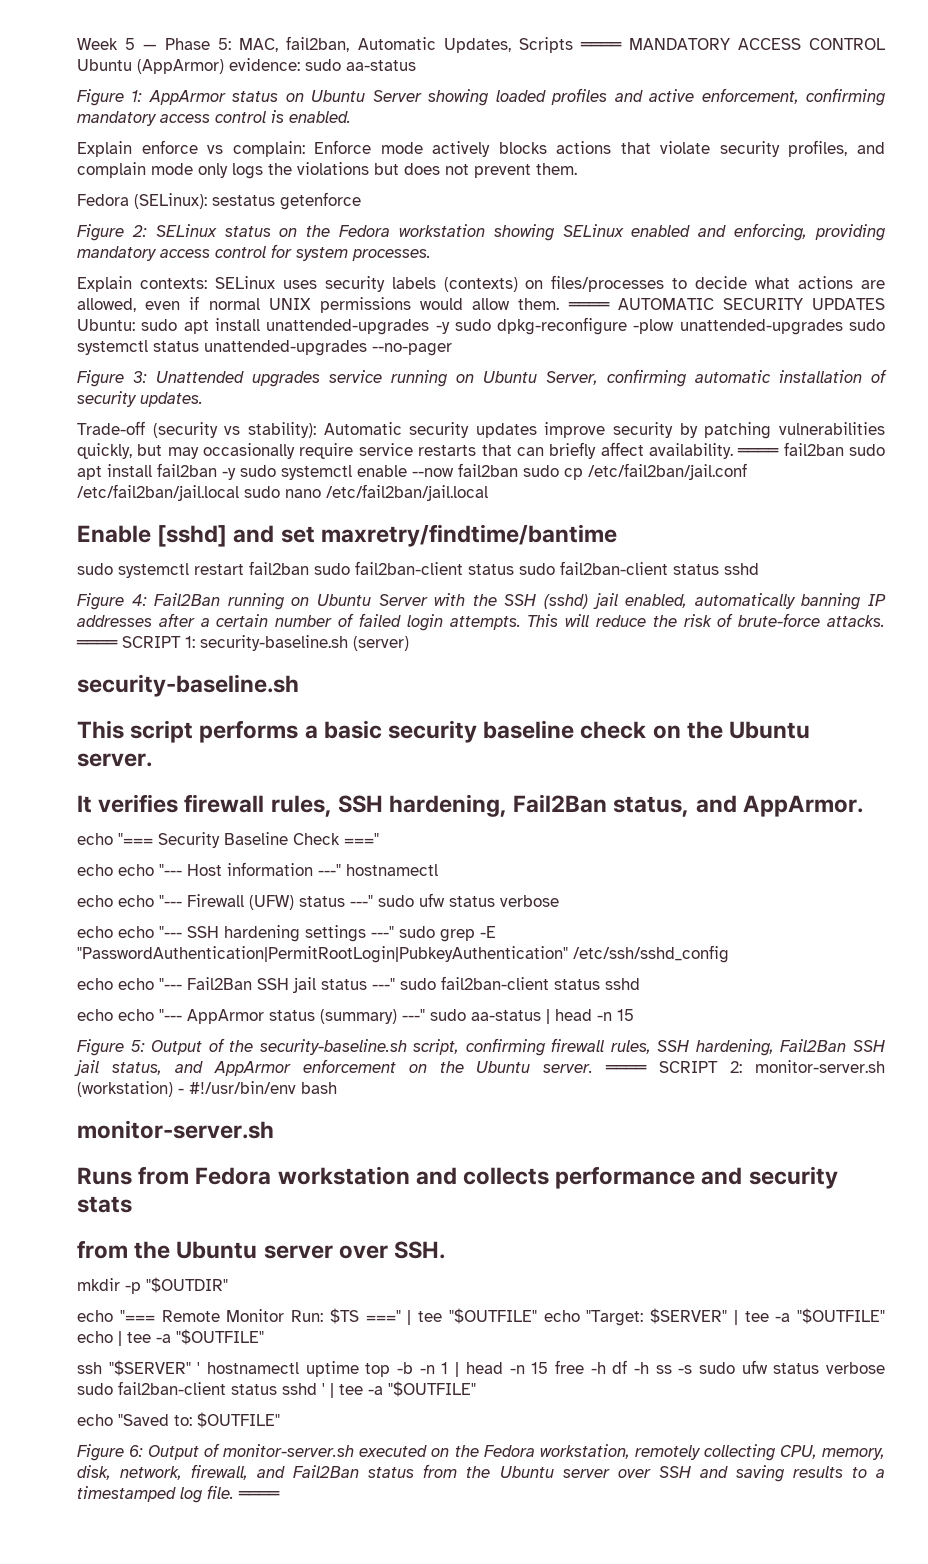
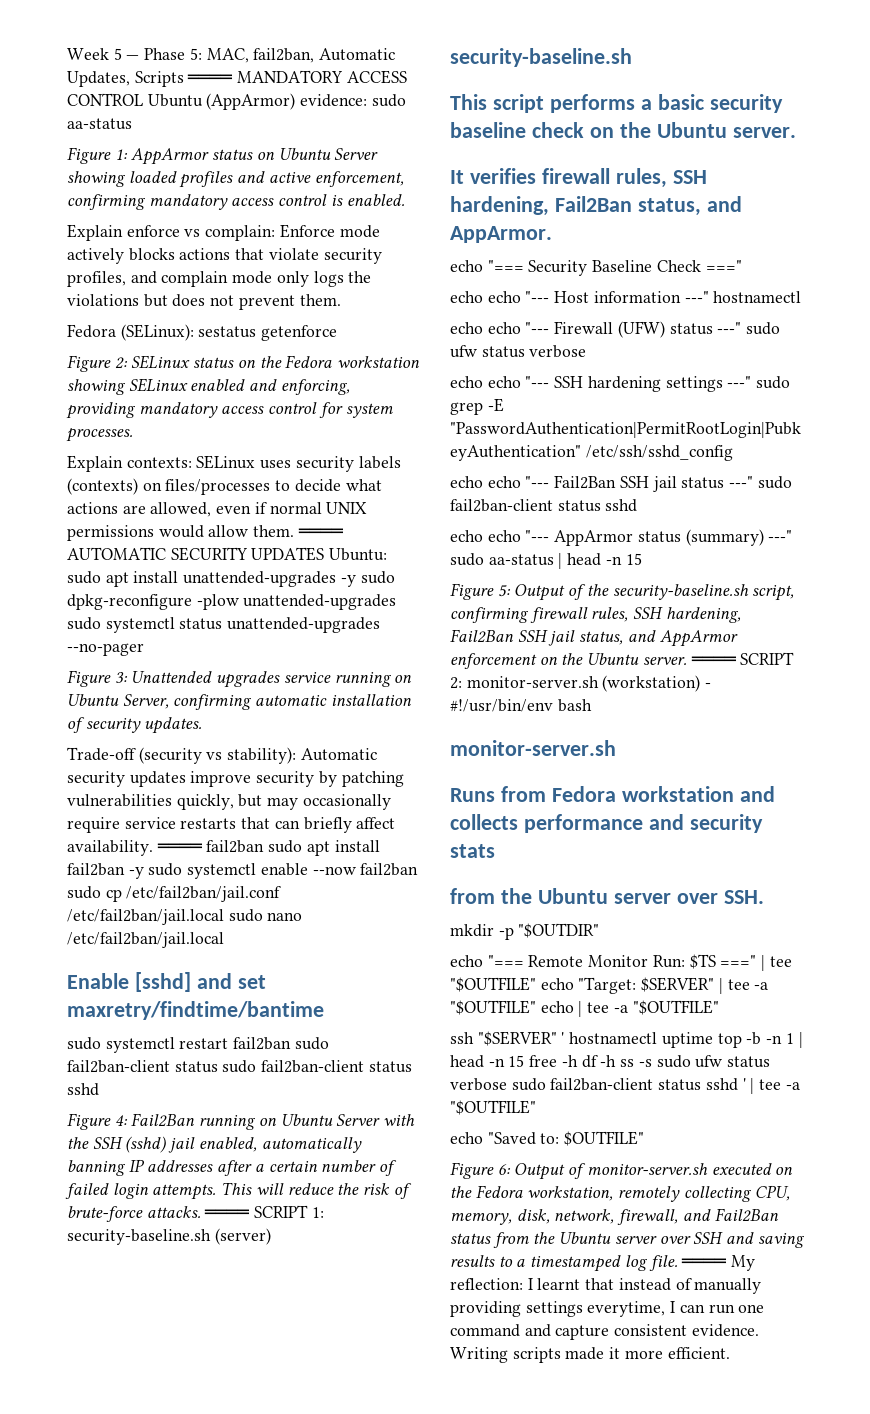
- Figure 6: Output of monitor-server.sh executed on the Fedora workstation, remotely collecting CPU, memory, disk, network, firewall, and Fail2Ban status from the Ubuntu server over SSH and saving results to a timestamped log file. ════
+ Figure 6: Output of monitor-server.sh executed on the Fedora workstation, remotely collecting CPU, memory, disk, network, firewall, and Fail2Ban status from the Ubuntu server over SSH and saving results to a timestamped log file. ════ My reflection: I learnt that instead of manually providing settings everytime, I can run one command and capture consistent evidence. Writing scripts made it more efficient.

